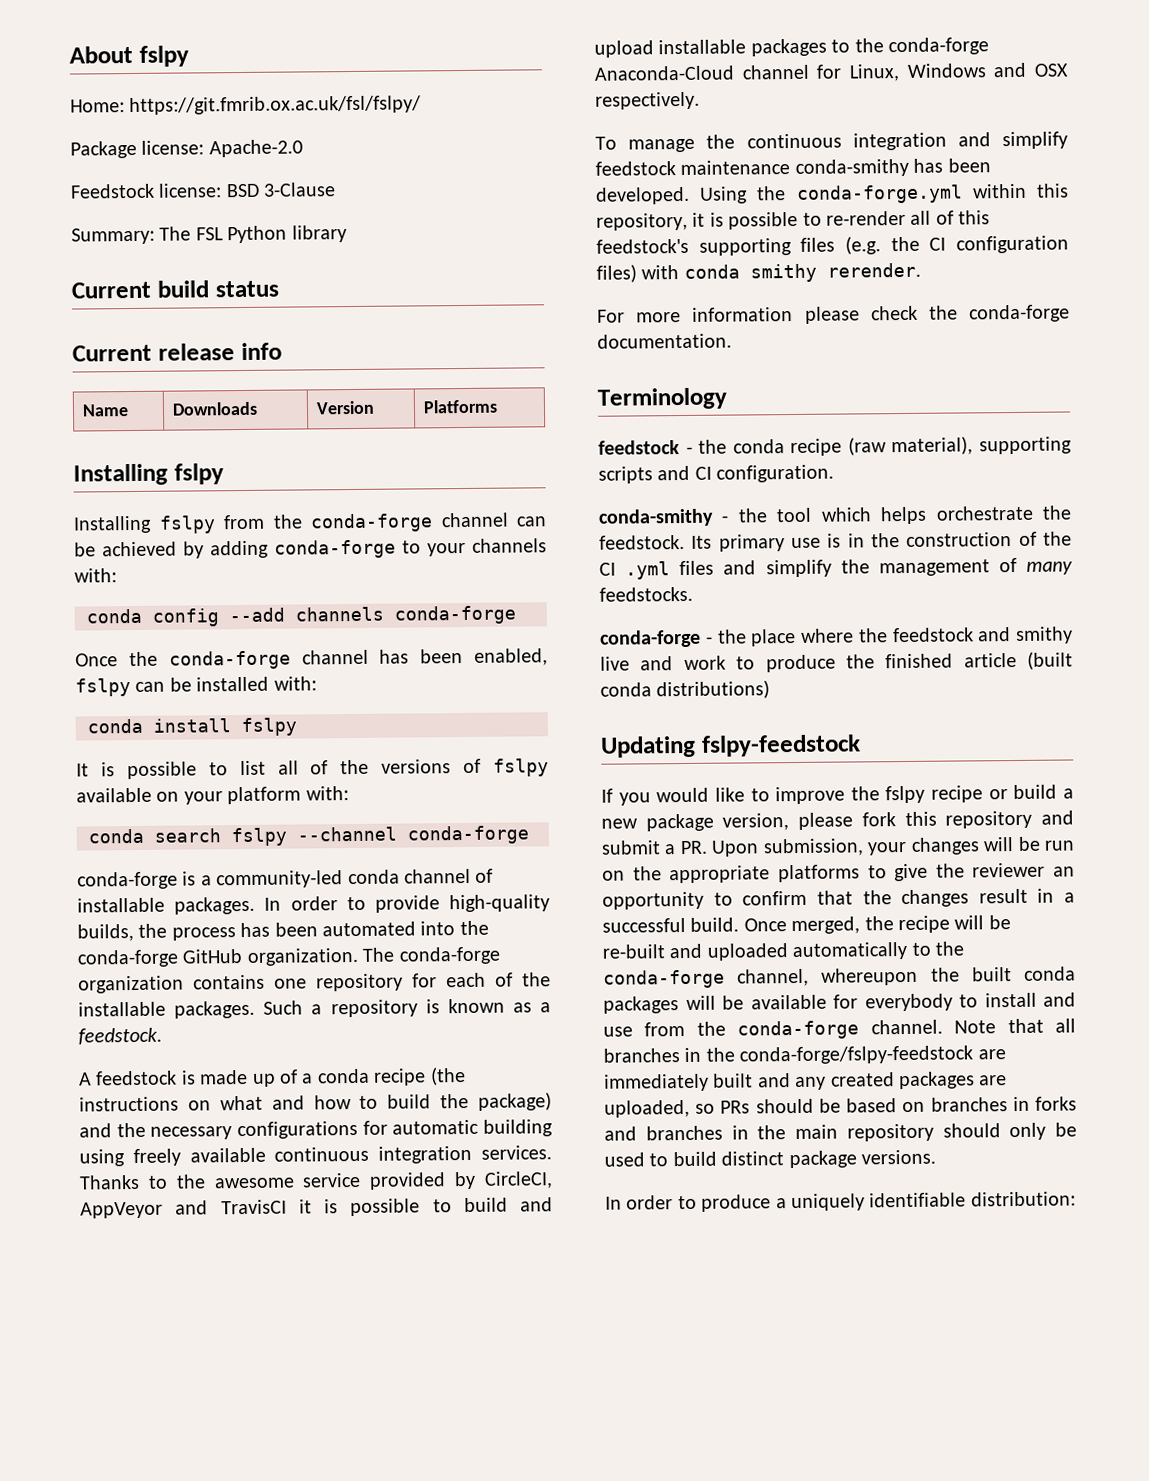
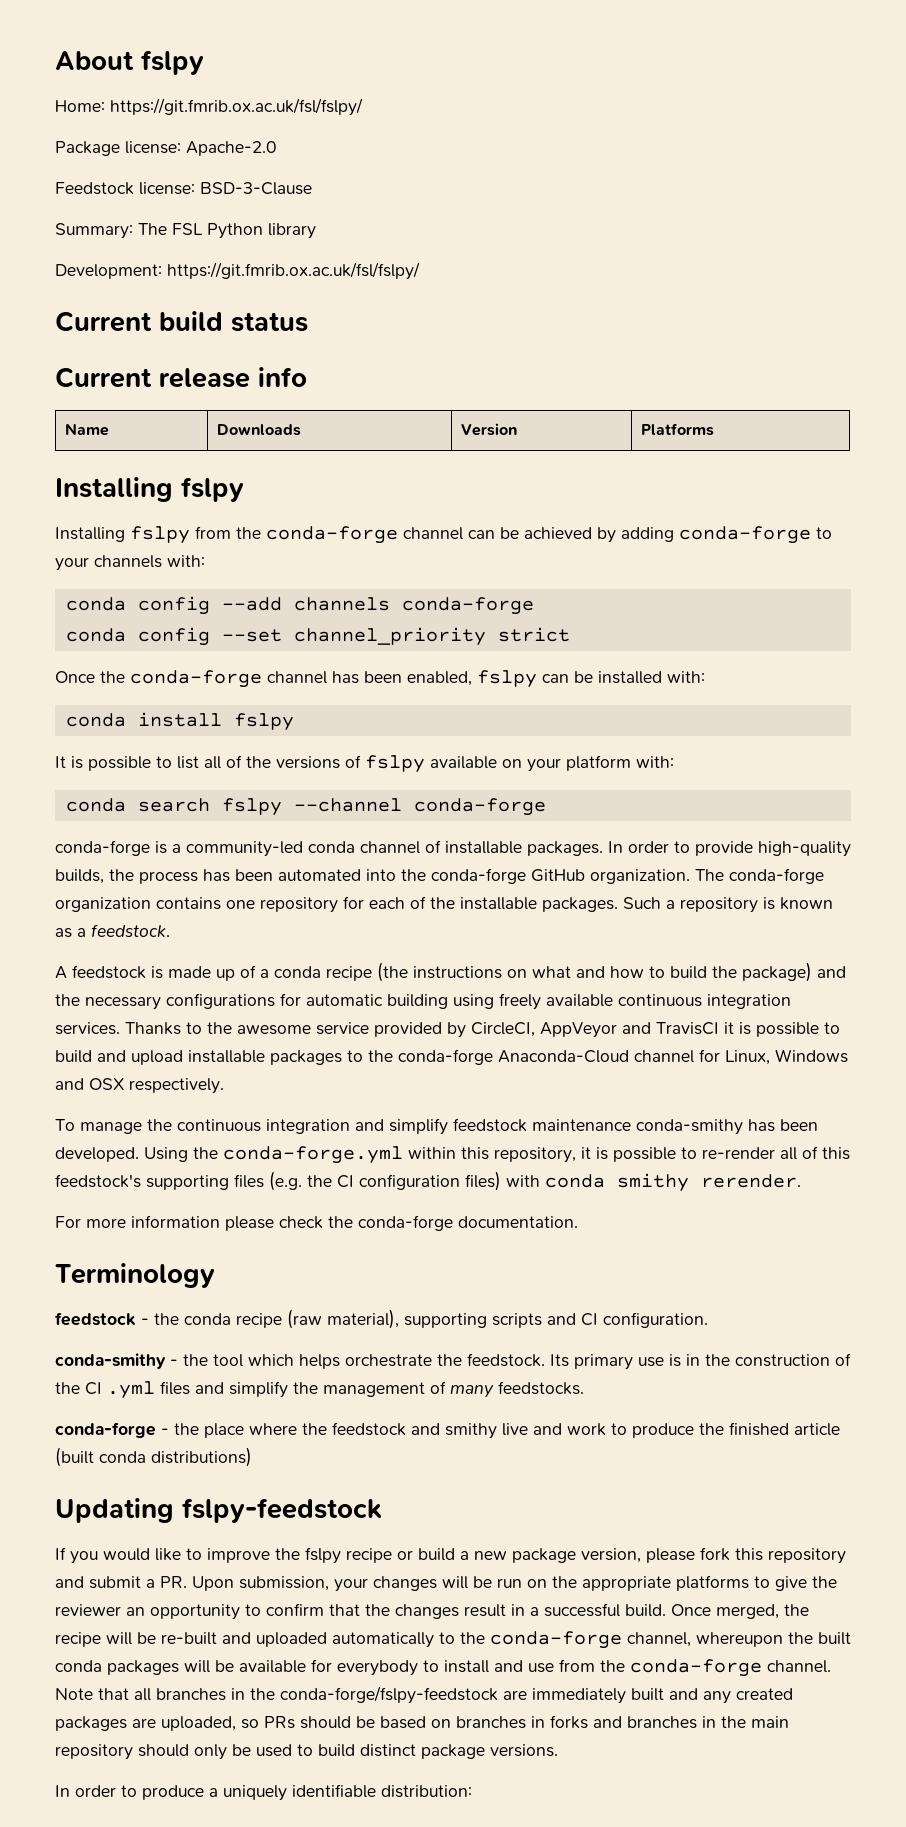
- Feedstock license: BSD 3-Clause
+ Feedstock license: BSD-3-Clause
+ Development: https://git.fmrib.ox.ac.uk/fsl/fslpy/
+ conda config --set channel_priority strict

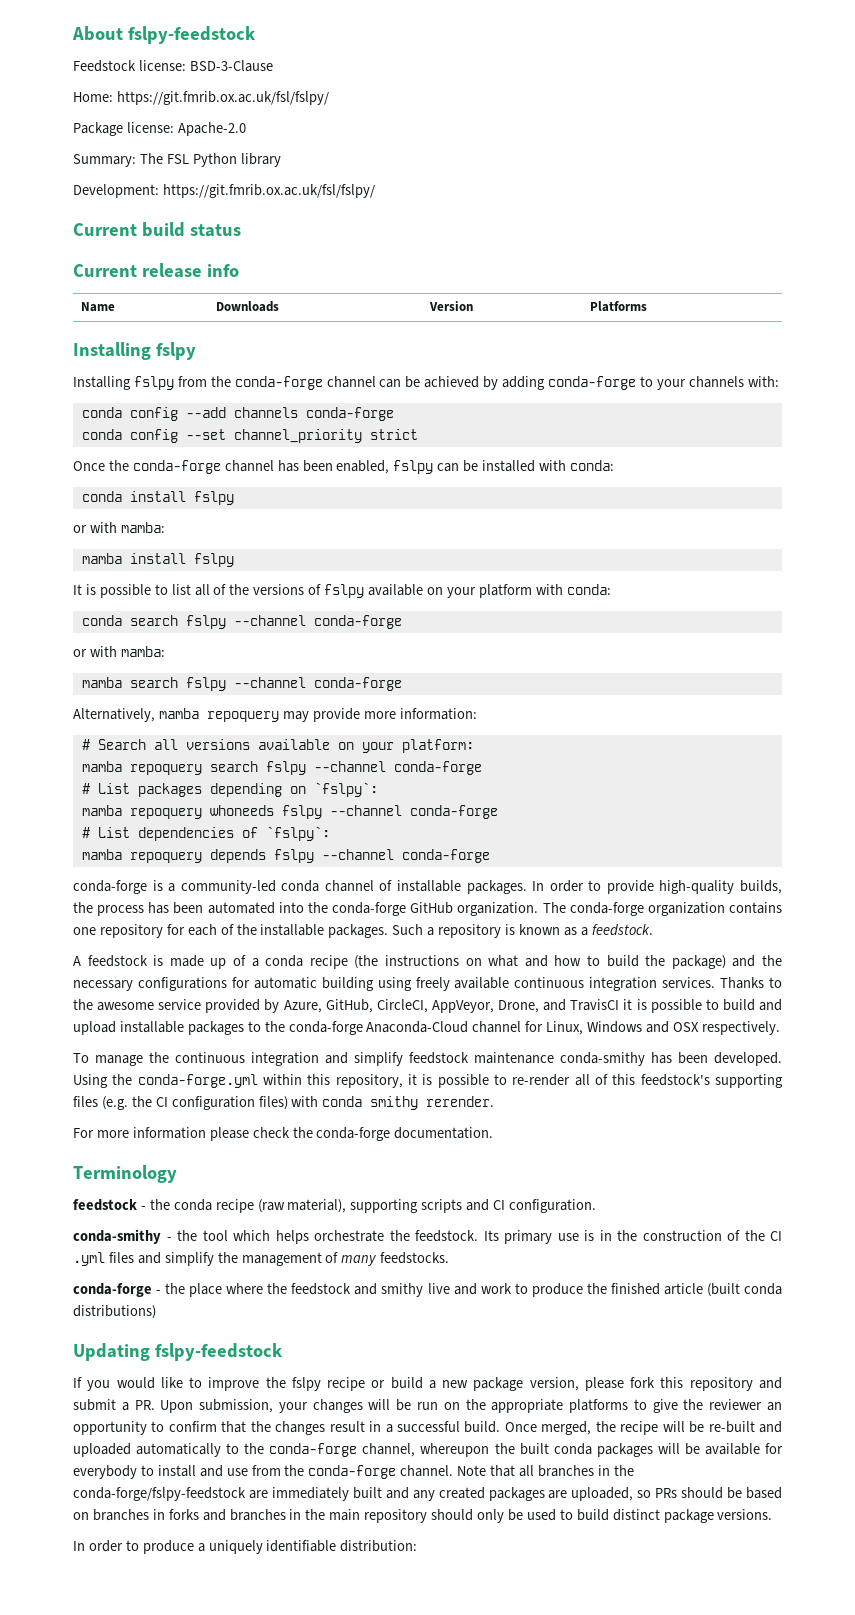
- About fslpy
+ About fslpy-feedstock
+ Feedstock license: BSD-3-Clause
- Feedstock license: BSD-3-Clause
- Once the conda-forge channel has been enabled, fslpy can be installed with:
+ Once the conda-forge channel has been enabled, fslpy can be installed with conda:
  conda install fslpy
+ or with mamba:
+ mamba install fslpy
- It is possible to list all of the versions of fslpy available on your platform with:
+ It is possible to list all of the versions of fslpy available on your platform with conda:
  conda search fslpy --channel conda-forge
+ or with mamba:
+ mamba search fslpy --channel conda-forge
+ Alternatively, mamba repoquery may provide more information:
+ # Search all versions available on your platform:
+ mamba repoquery search fslpy --channel conda-forge
+ # List packages depending on `fslpy`:
+ mamba repoquery whoneeds fslpy --channel conda-forge
+ # List dependencies of `fslpy`:
+ mamba repoquery depends fslpy --channel conda-forge
- Thanks to the awesome service provided by CircleCI, AppVeyor and TravisCI it is possible to build and upload installable packages to the conda-forge Anaconda-Cloud channel for Linux, Windows and OSX respectively.
+ Thanks to the awesome service provided by Azure, GitHub, CircleCI, AppVeyor, Drone, and TravisCI it is possible to build and upload installable packages to the conda-forge Anaconda-Cloud channel for Linux, Windows and OSX respectively.

